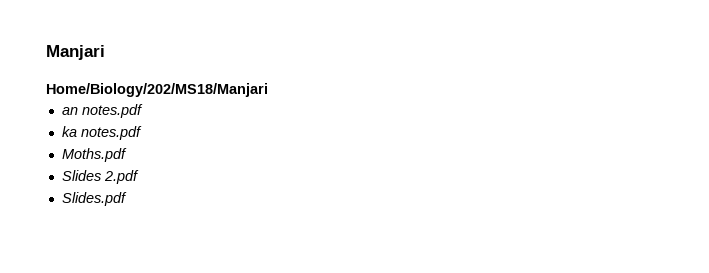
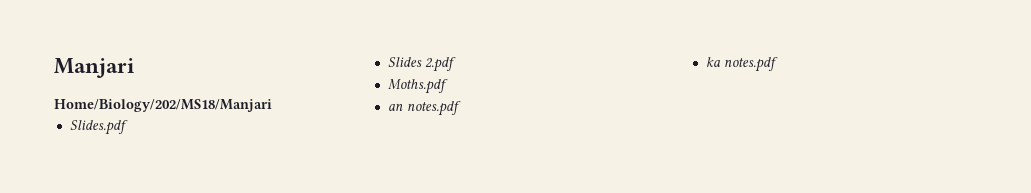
+ Slides.pdf
+ Slides 2.pdf
+ Moths.pdf
- Moths.pdf
- Slides 2.pdf
- Slides.pdf

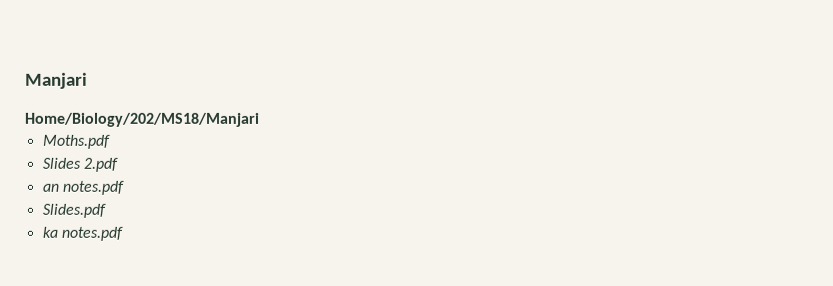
- Slides.pdf
+ Moths.pdf
- Moths.pdf
+ Slides.pdf

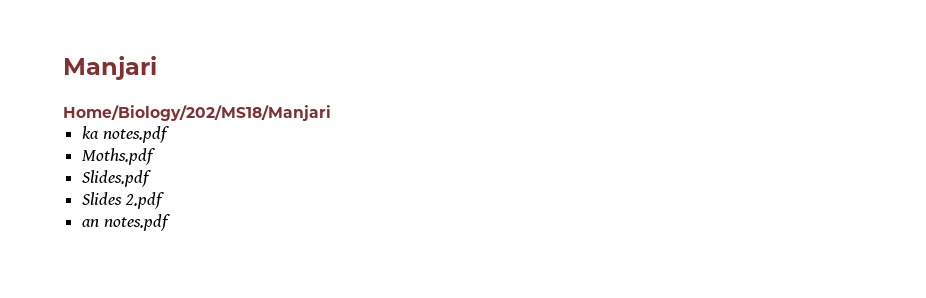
+ ka notes.pdf
+ Slides.pdf
- Slides.pdf
- ka notes.pdf

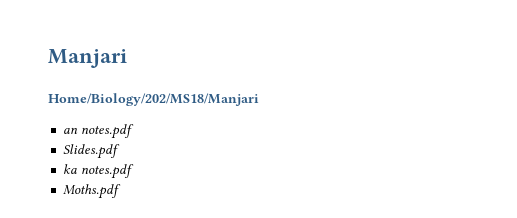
+ an notes.pdf
+ Slides.pdf
- Slides.pdf
- Slides 2.pdf
- an notes.pdf

